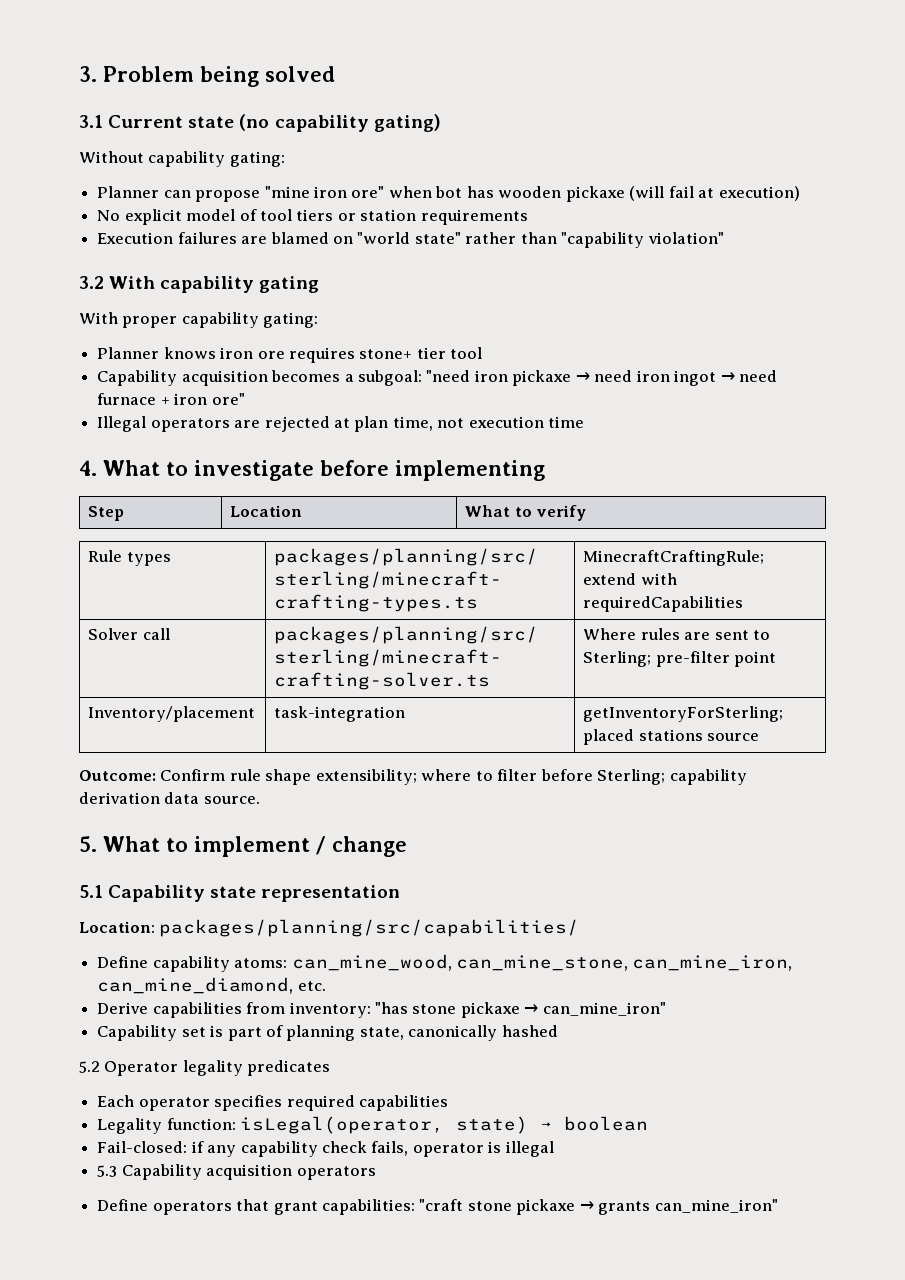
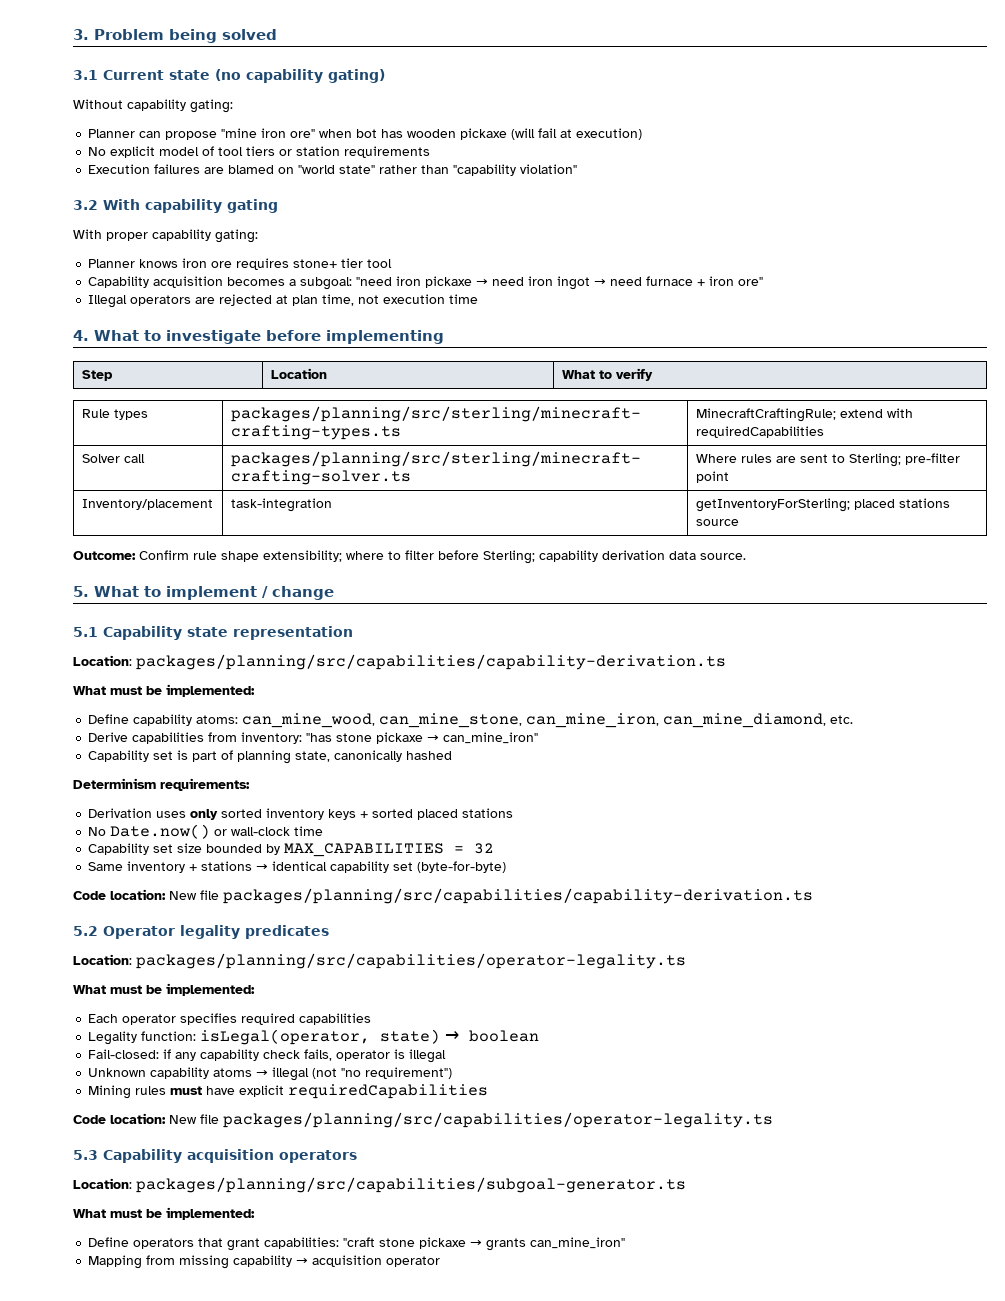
- Location: packages/planning/src/capabilities/
+ Location: packages/planning/src/capabilities/capability-derivation.ts
+ What must be implemented:
+ Determinism requirements:
+ Derivation uses only sorted inventory keys + sorted placed stations
+ No Date.now() or wall-clock time
+ Capability set size bounded by MAX_CAPABILITIES = 32
+ Same inventory + stations → identical capability set (byte-for-byte)
+ Code location: New file packages/planning/src/capabilities/capability-derivation.ts
  5.2 Operator legality predicates
+ Location: packages/planning/src/capabilities/operator-legality.ts
+ What must be implemented:
+ Unknown capability atoms → illegal (not "no requirement")
+ Mining rules must have explicit requiredCapabilities
+ Code location: New file packages/planning/src/capabilities/operator-legality.ts
  5.3 Capability acquisition operators
+ Location: packages/planning/src/capabilities/subgoal-generator.ts
+ What must be implemented:
+ Mapping from missing capability → acquisition operator

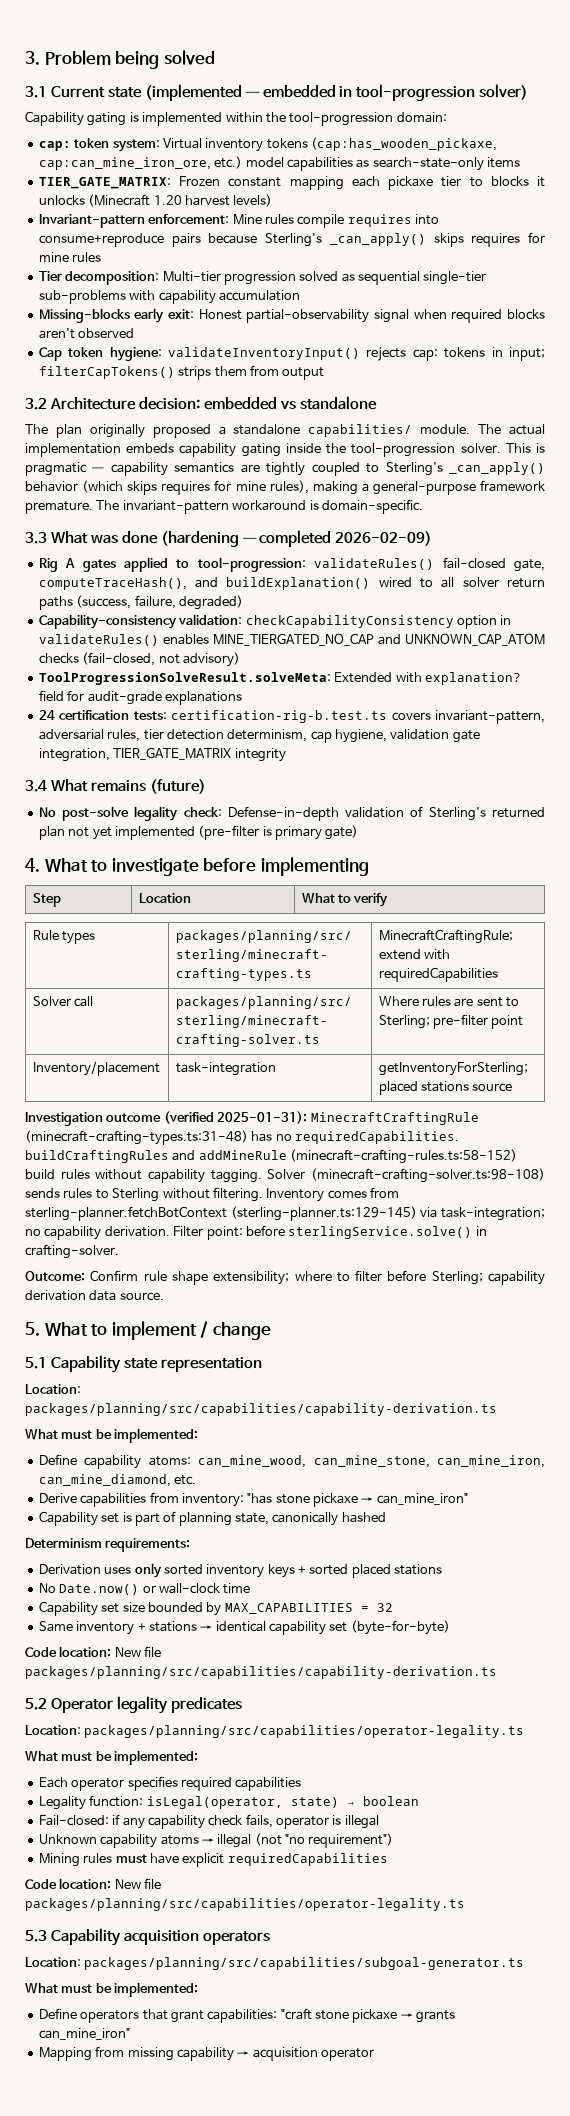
- 3.1 Current state (no capability gating)
- Without capability gating:
- Planner can propose "mine iron ore" when bot has wooden pickaxe (will fail at execution)
- No explicit model of tool tiers or station requirements
- Execution failures are blamed on "world state" rather than "capability violation"
- 3.2 With capability gating
- With proper capability gating:
- Planner knows iron ore requires stone+ tier tool
- Capability acquisition becomes a subgoal: "need iron pickaxe → need iron ingot → need furnace + iron ore"
- Illegal operators are rejected at plan time, not execution time
+ 3.1 Current state (implemented — embedded in tool-progression solver)
+ Capability gating is implemented within the tool-progression domain:
+ cap: token system: Virtual inventory tokens (cap:has_wooden_pickaxe, cap:can_mine_iron_ore, etc.) model capabilities as search-state-only items
+ TIER_GATE_MATRIX: Frozen constant mapping each pickaxe tier to blocks it unlocks (Minecraft 1.20 harvest levels)
+ Invariant-pattern enforcement: Mine rules compile requires into consume+reproduce pairs because Sterling's _can_apply() skips requires for mine rules
+ Tier decomposition: Multi-tier progression solved as sequential single-tier sub-problems with capability accumulation
+ Missing-blocks early exit: Honest partial-observability signal when required blocks aren't observed
+ Cap token hygiene: validateInventoryInput() rejects cap: tokens in input; filterCapTokens() strips them from output
+ 3.2 Architecture decision: embedded vs standalone
+ The plan originally proposed a standalone capabilities/ module. The actual implementation embeds capability gating inside the tool-progression solver. This is pragmatic — capability semantics are tightly coupled to Sterling's _can_apply() behavior (which skips requires for mine rules), making a general-purpose framework premature. The invariant-pattern workaround is domain-specific.
+ 3.3 What was done (hardening — completed 2026-02-09)
+ Rig A gates applied to tool-progression: validateRules() fail-closed gate, computeTraceHash(), and buildExplanation() wired to all solver return paths (success, failure, degraded)
+ Capability-consistency validation: checkCapabilityConsistency option in validateRules() enables MINE_TIERGATED_NO_CAP and UNKNOWN_CAP_ATOM checks (fail-closed, not advisory)
+ ToolProgressionSolveResult.solveMeta: Extended with explanation? field for audit-grade explanations
+ 24 certification tests: certification-rig-b.test.ts covers invariant-pattern, adversarial rules, tier detection determinism, cap hygiene, validation gate integration, TIER_GATE_MATRIX integrity
+ 3.4 What remains (future)
+ No post-solve legality check: Defense-in-depth validation of Sterling's returned plan not yet implemented (pre-filter is primary gate)
+ Investigation outcome (verified 2025-01-31): MinecraftCraftingRule (minecraft-crafting-types.ts:31-48) has no requiredCapabilities. buildCraftingRules and addMineRule (minecraft-crafting-rules.ts:58-152) build rules without capability tagging. Solver (minecraft-crafting-solver.ts:98-108) sends rules to Sterling without filtering. Inventory comes from sterling-planner.fetchBotContext (sterling-planner.ts:129-145) via task-integration; no capability derivation. Filter point: before sterlingService.solve() in crafting-solver.

